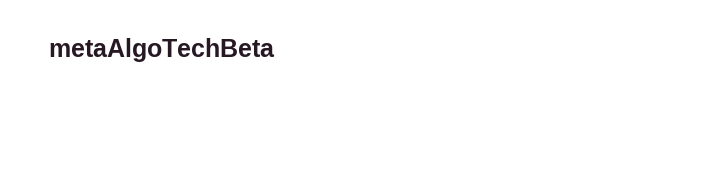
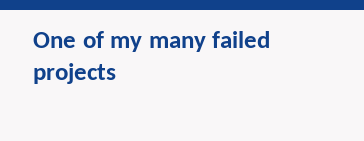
- metaAlgoTechBeta
+ One of my many failed projects

